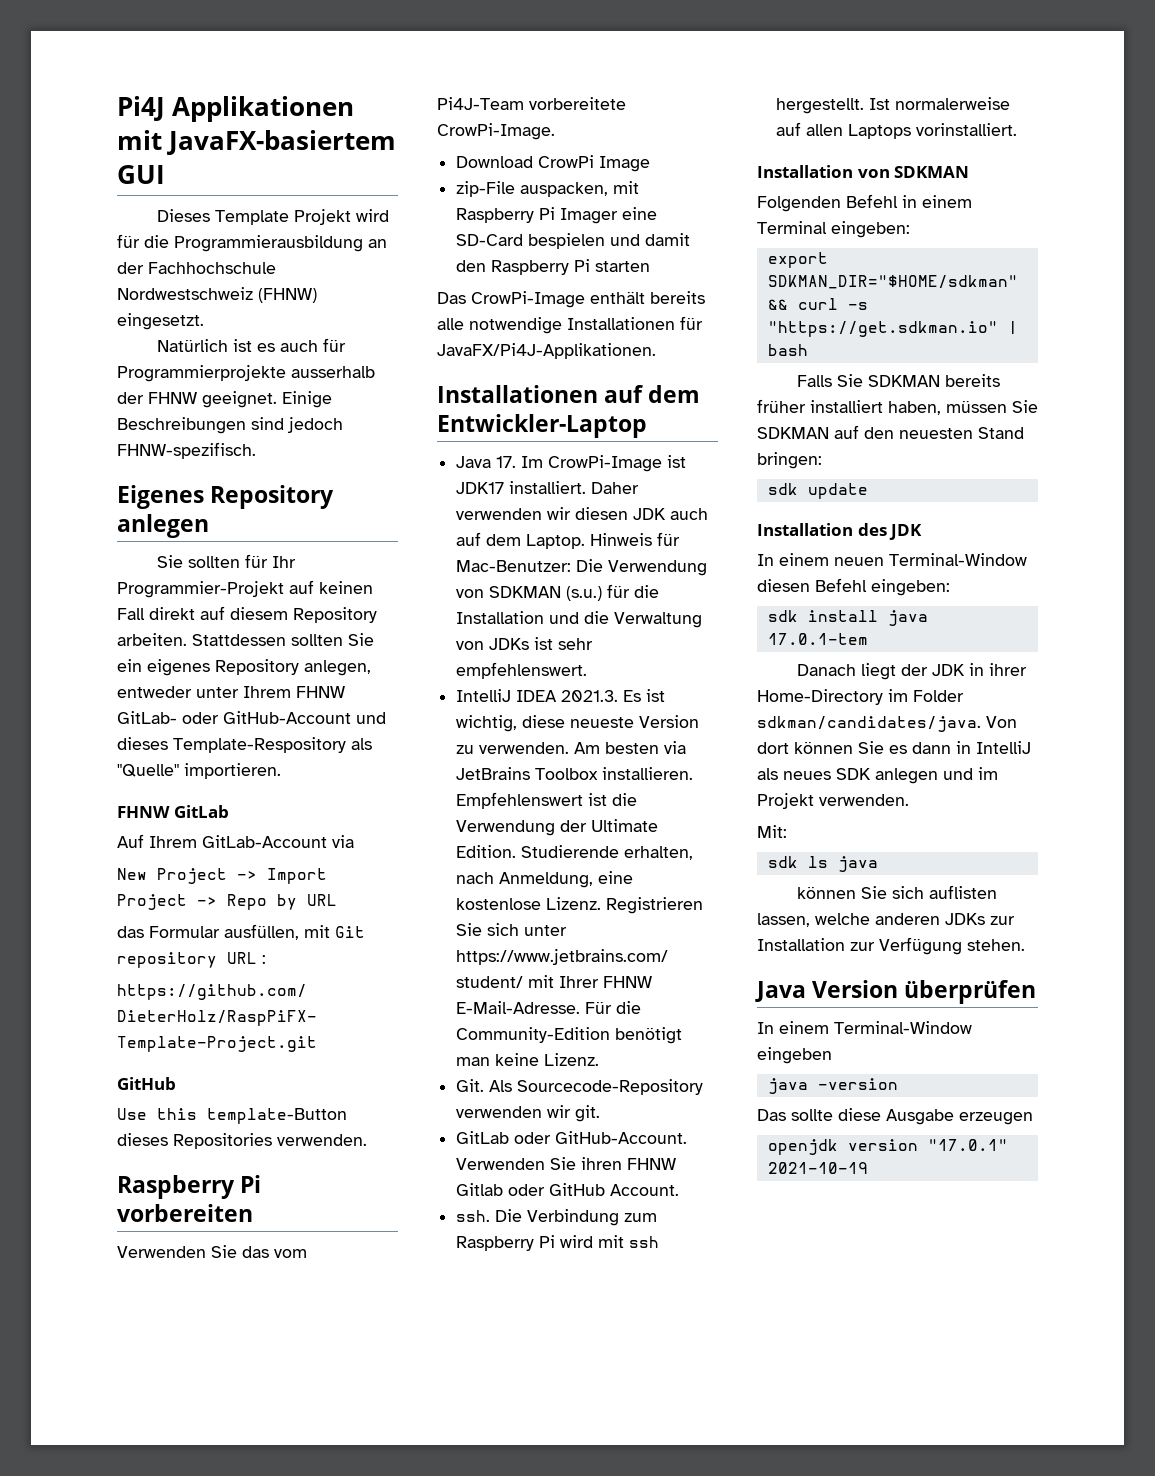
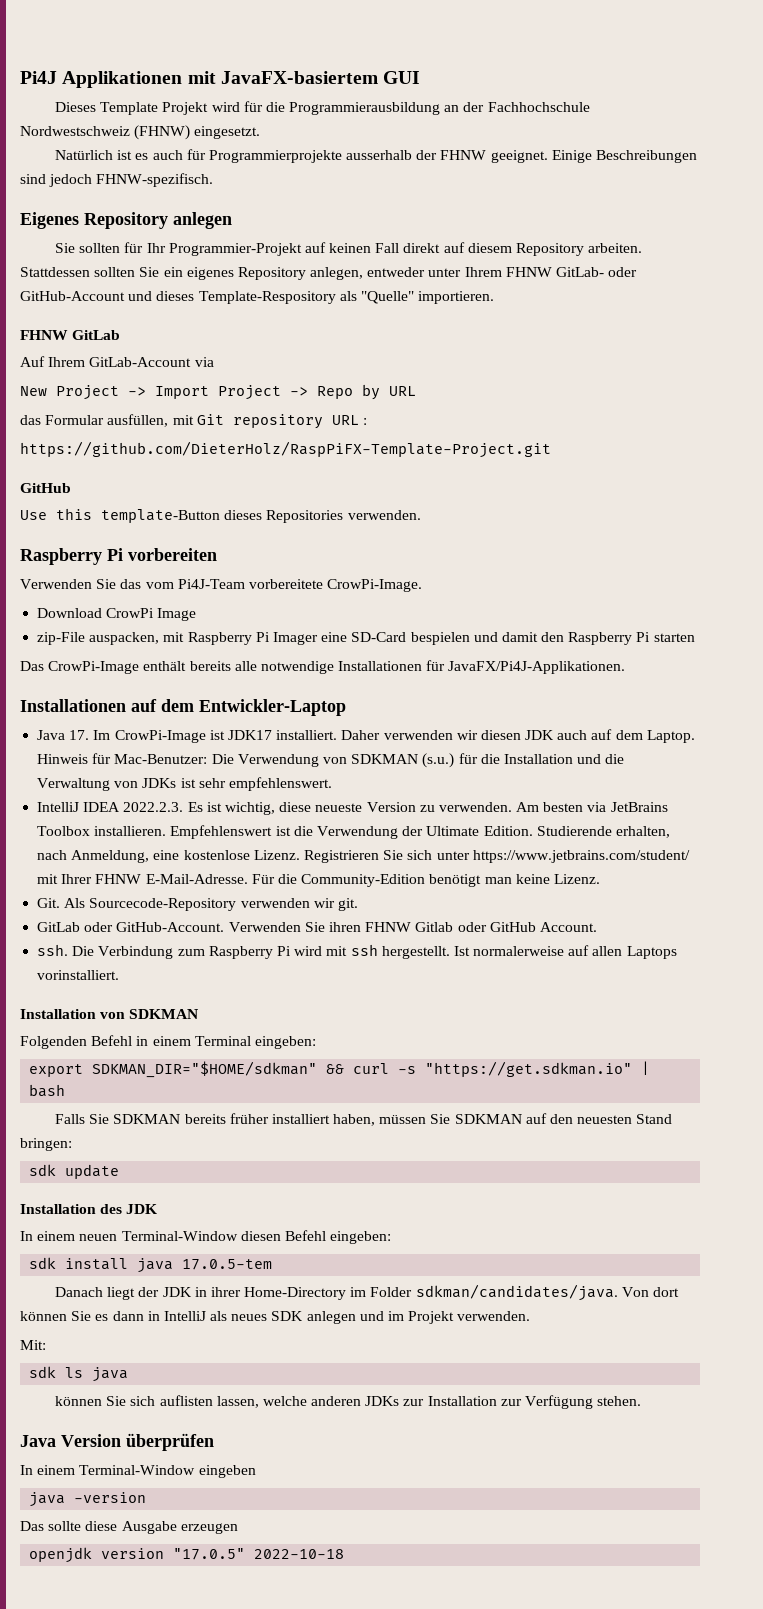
- IntelliJ IDEA 2021.3. Es ist wichtig, diese neueste Version zu verwenden.
+ IntelliJ IDEA 2022.2.3. Es ist wichtig, diese neueste Version zu verwenden.
- sdk install java 17.0.1-tem
+ sdk install java 17.0.5-tem
- openjdk version "17.0.1" 2021-10-19
+ openjdk version "17.0.5" 2022-10-18

